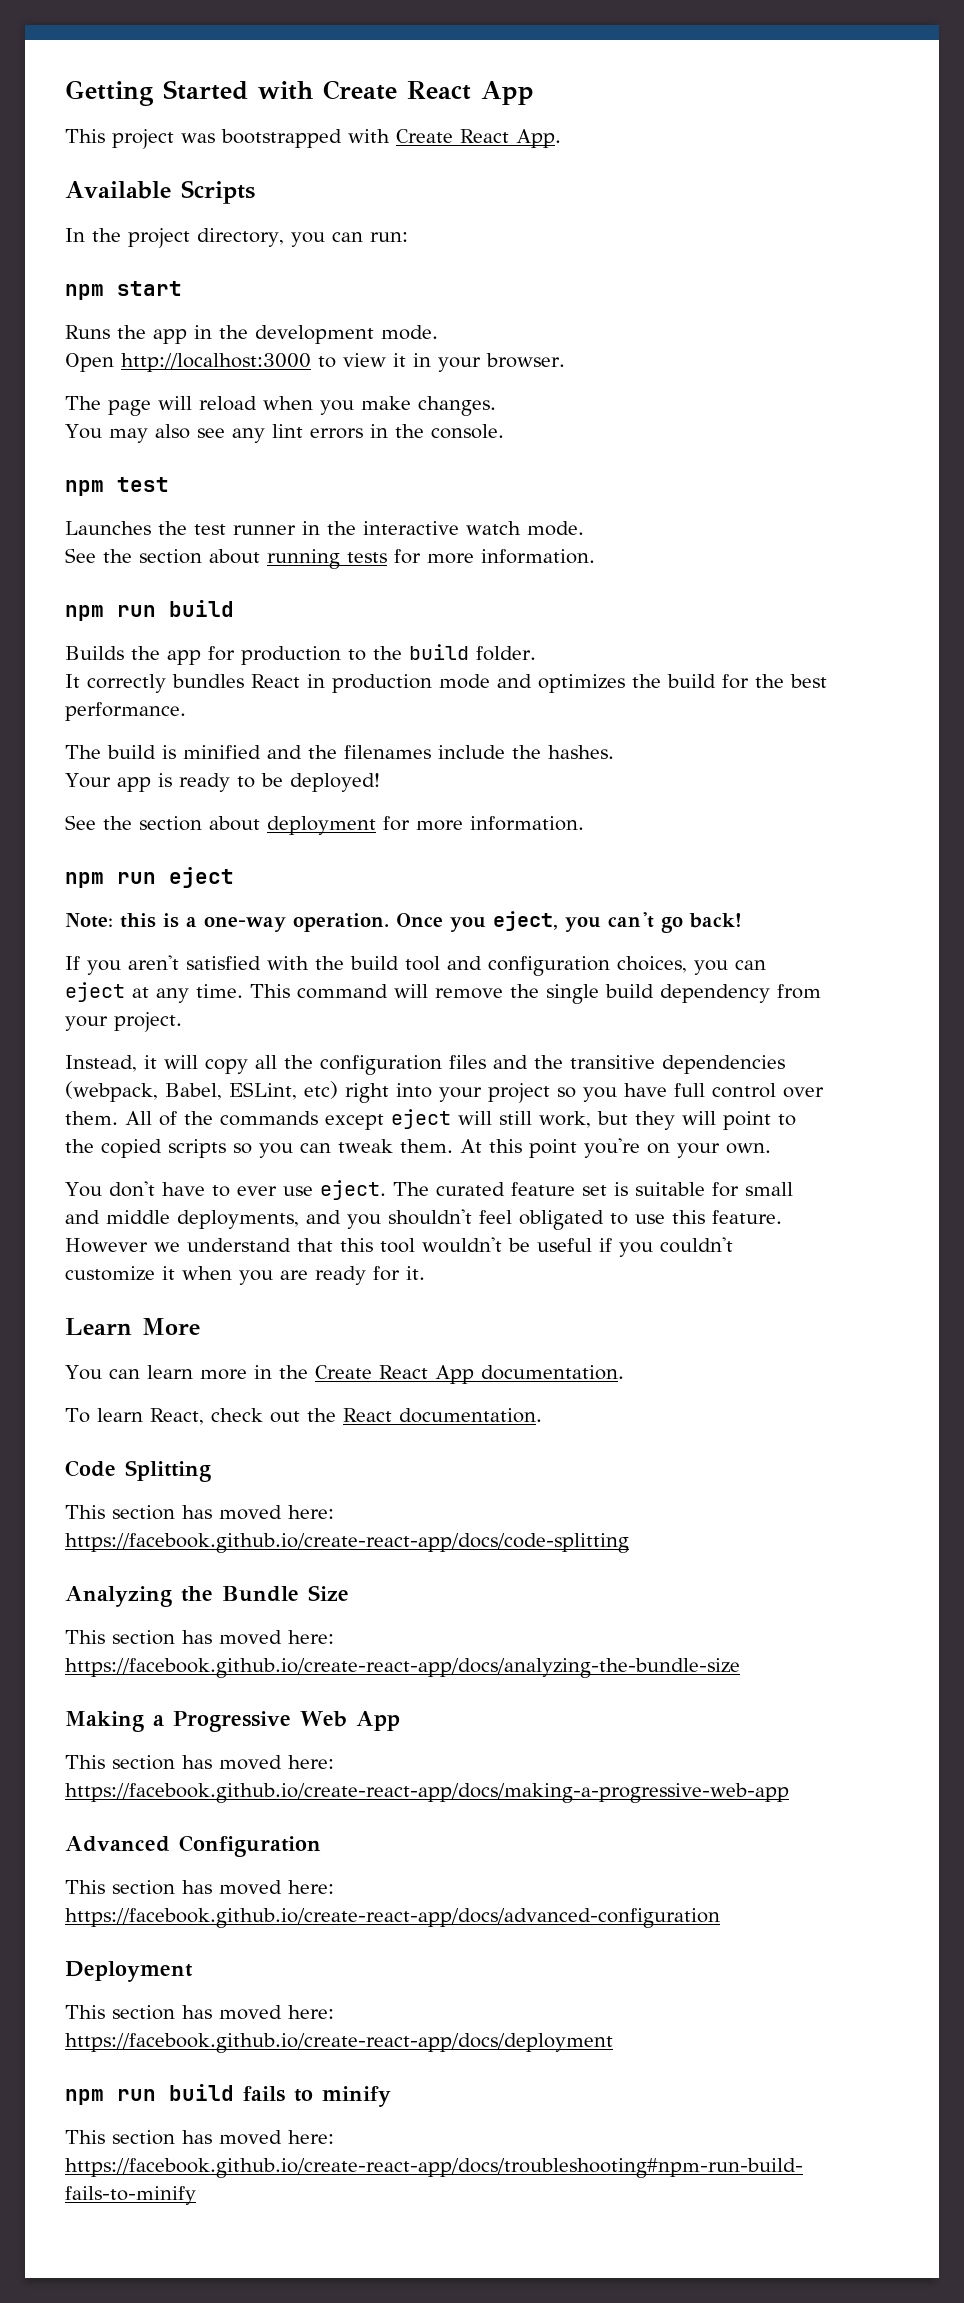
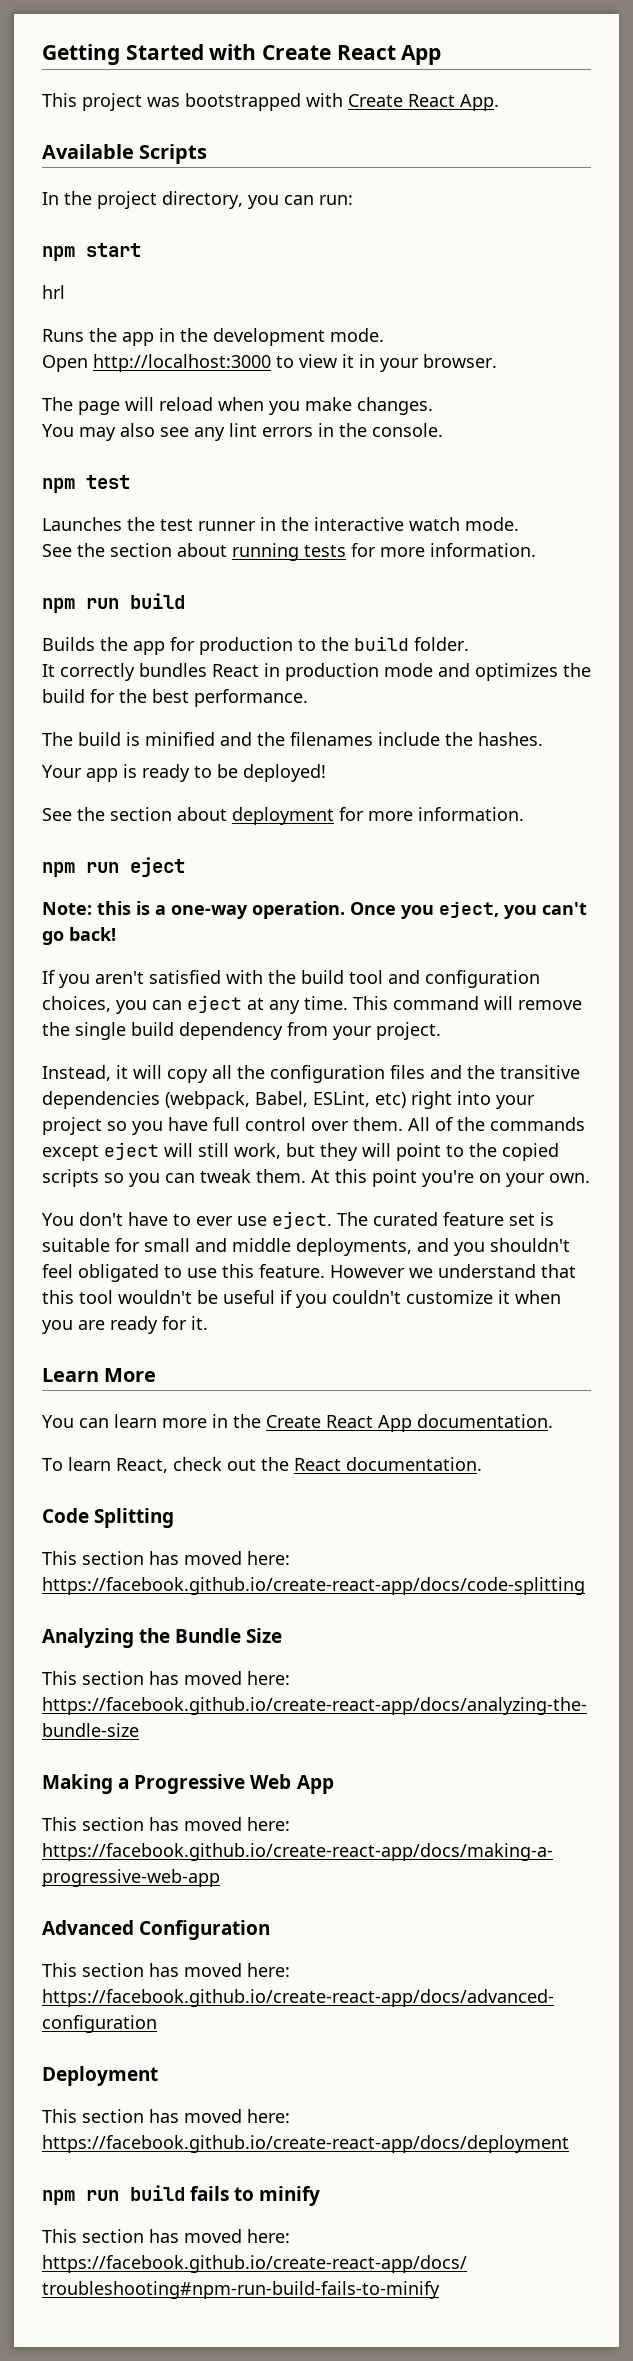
+ hrl

